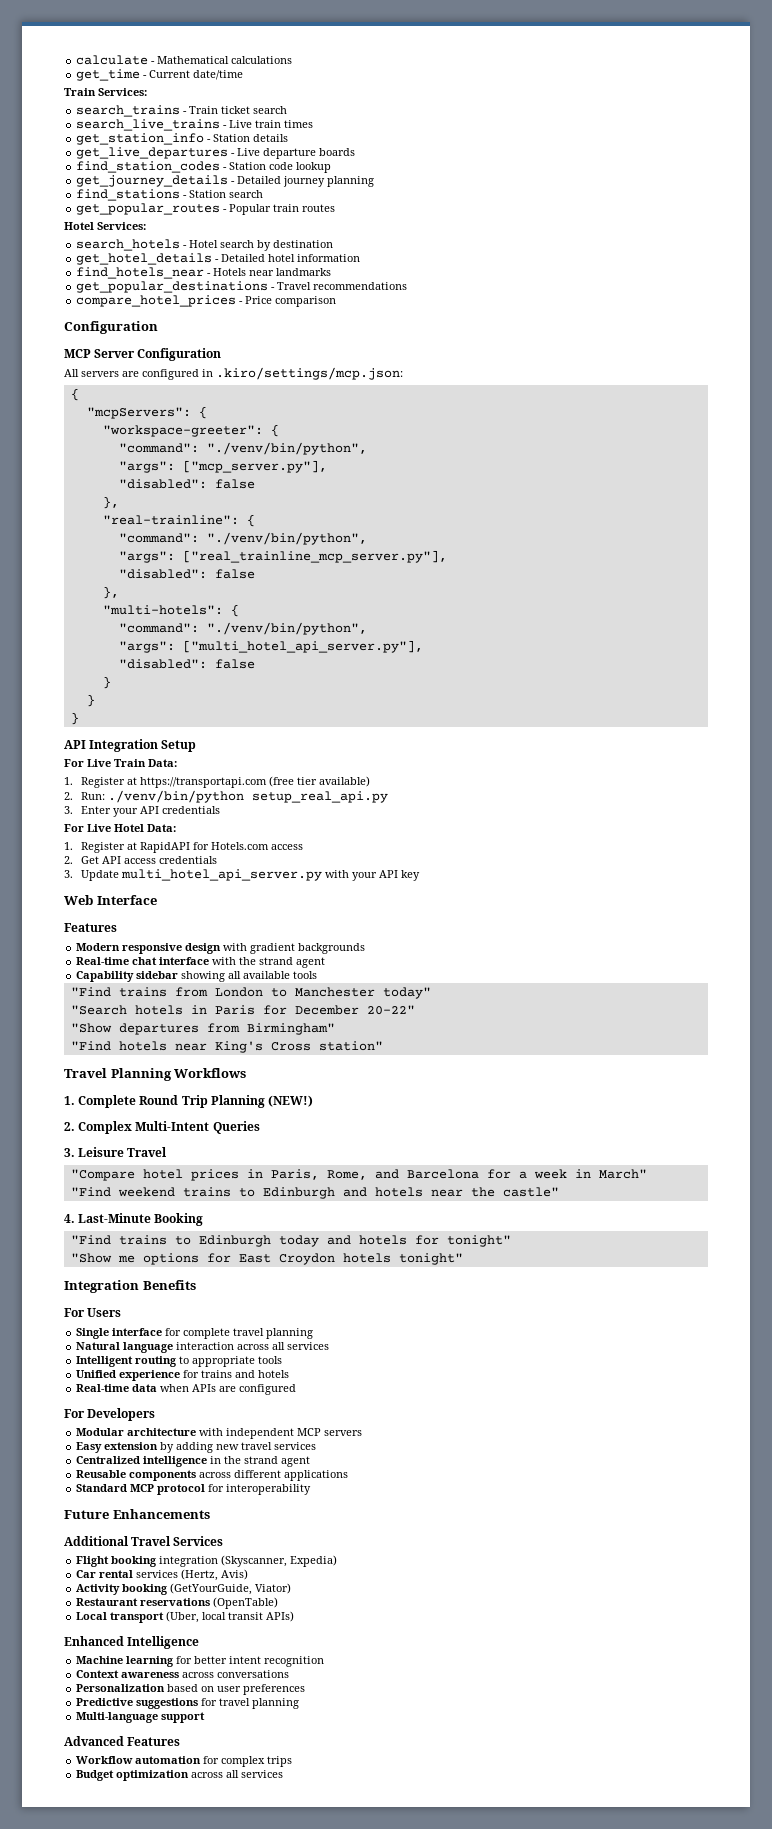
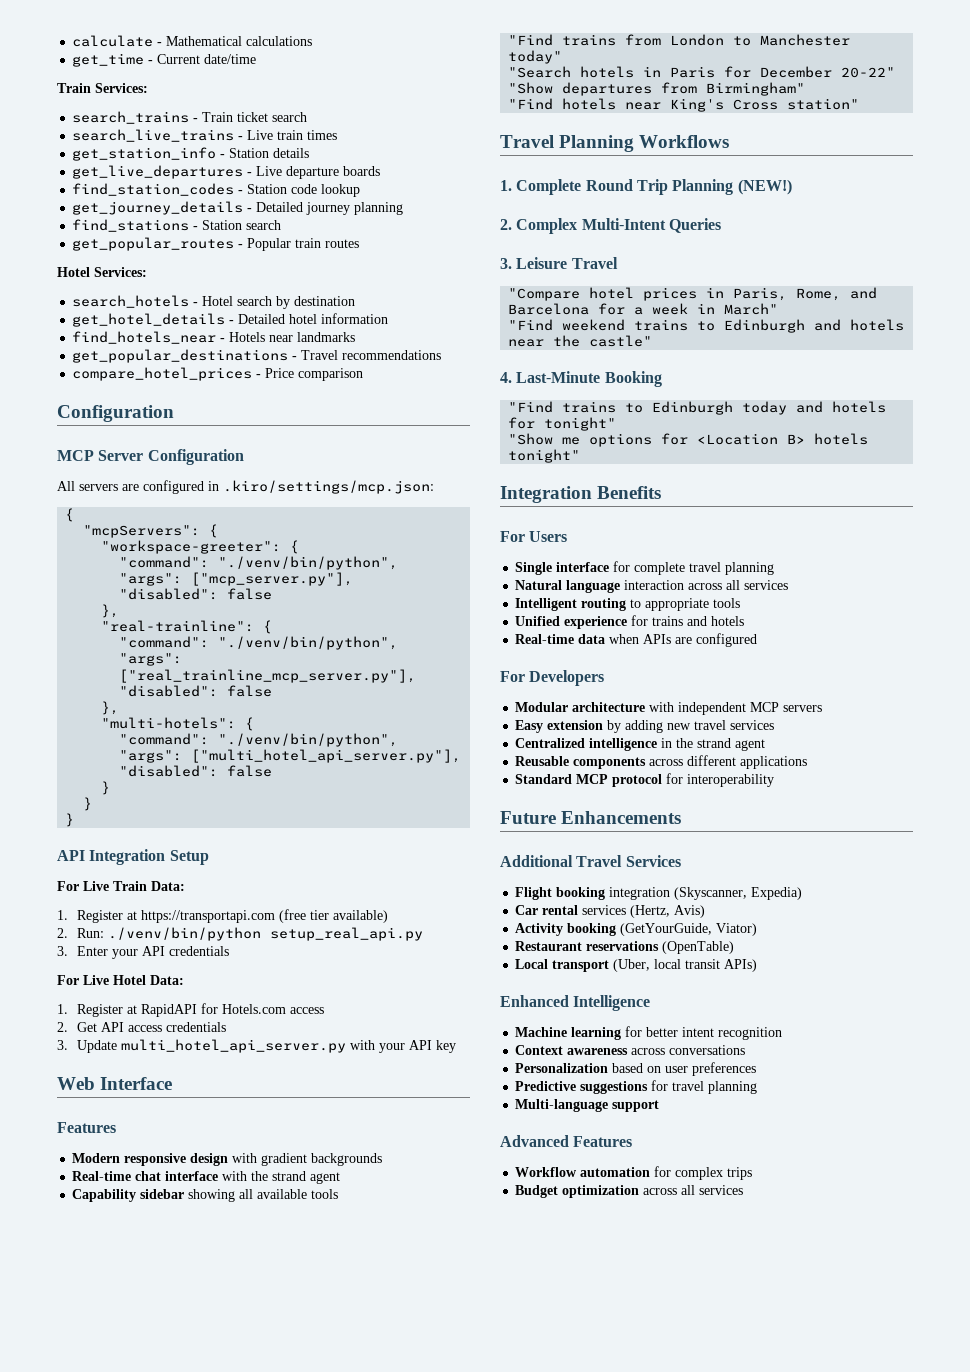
- "Show me options for East Croydon hotels tonight"
+ "Show me options for <Location B> hotels tonight"

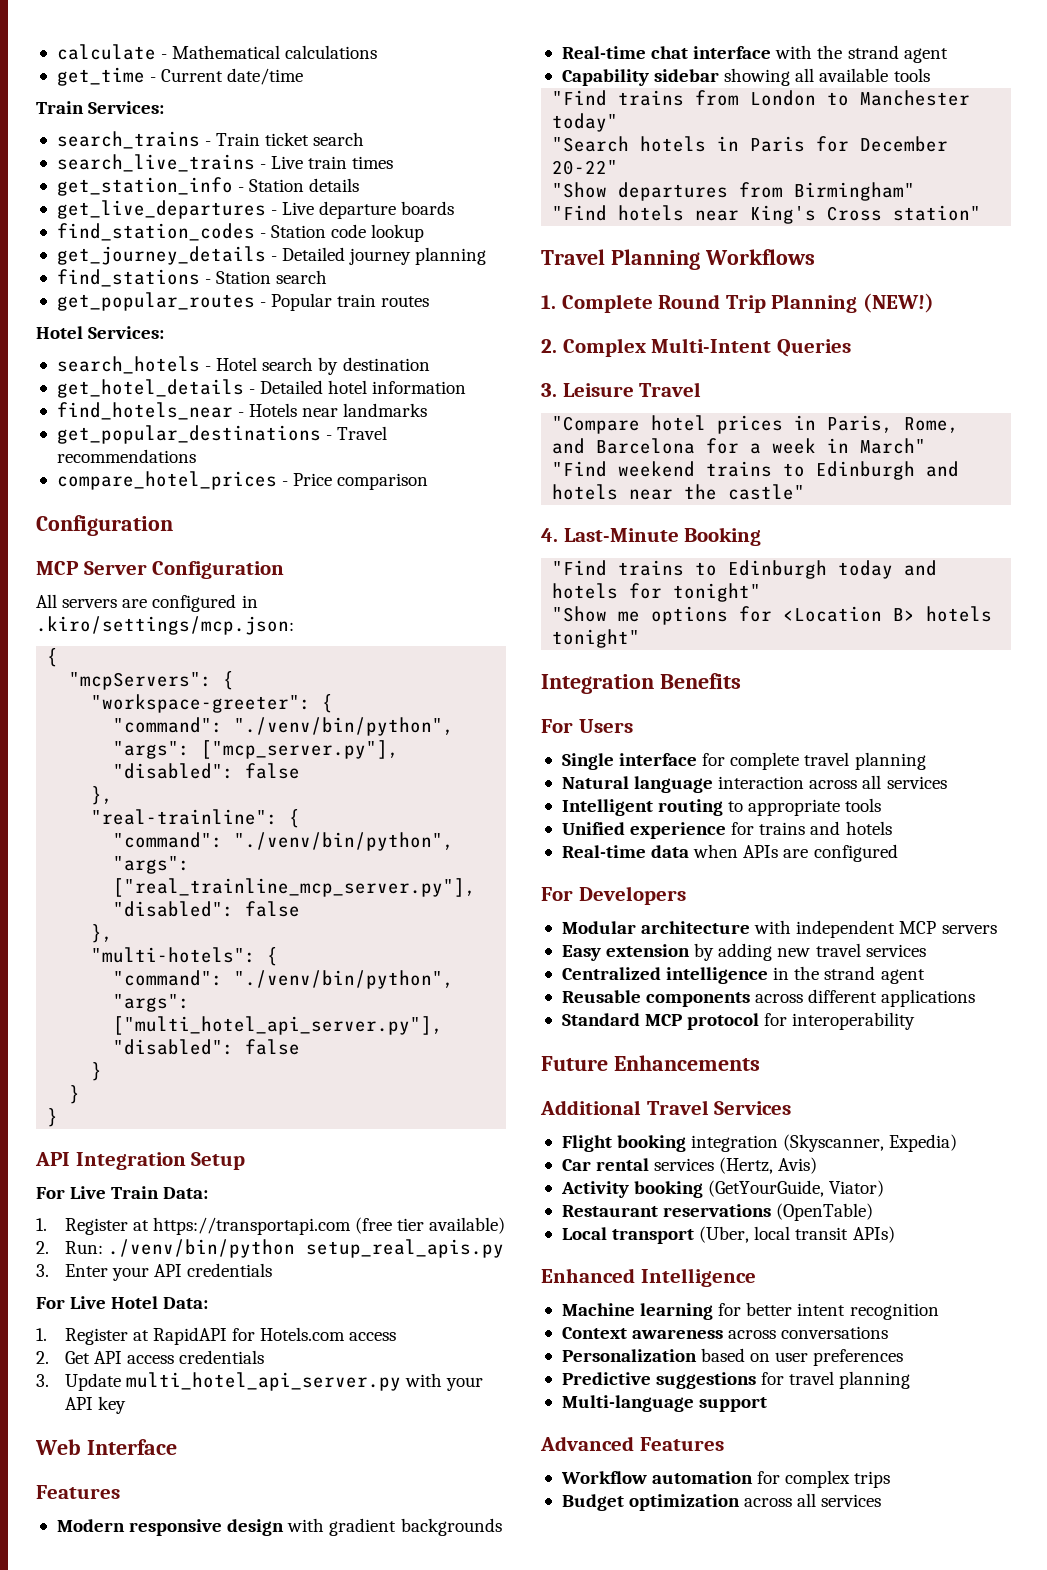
- 2. Run: ./venv/bin/python setup_real_api.py
+ 2. Run: ./venv/bin/python setup_real_apis.py

